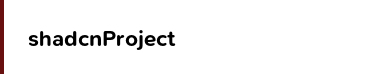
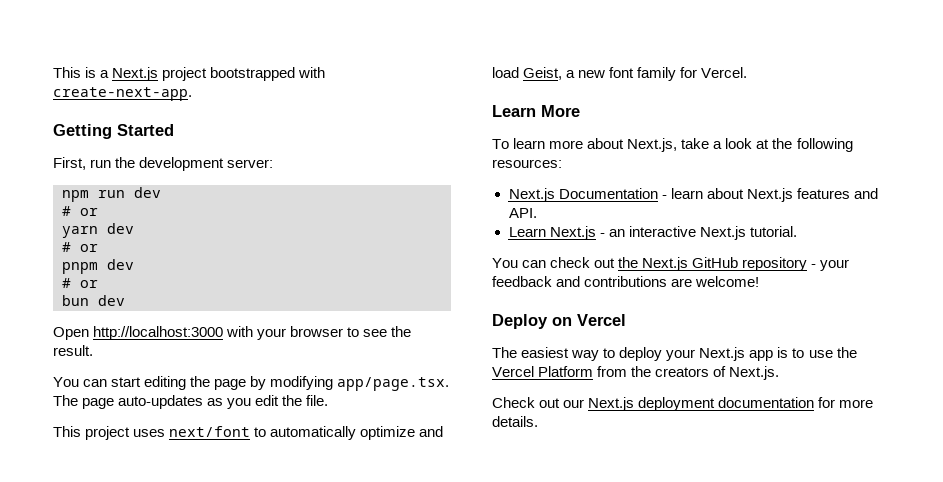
- shadcnProject
+ This is a Next.js project bootstrapped with create-next-app.
+ Getting Started
+ First, run the development server:
+ npm run dev
+ # or
+ yarn dev
+ # or
+ pnpm dev
+ # or
+ bun dev
+ Open http://localhost:3000 with your browser to see the result.
+ You can start editing the page by modifying app/page.tsx. The page auto-updates as you edit the file.
+ This project uses next/font to automatically optimize and load Geist, a new font family for Vercel.
+ Learn More
+ To learn more about Next.js, take a look at the following resources:
+ Next.js Documentation - learn about Next.js features and API.
+ Learn Next.js - an interactive Next.js tutorial.
+ You can check out the Next.js GitHub repository - your feedback and contributions are welcome!
+ Deploy on Vercel
+ The easiest way to deploy your Next.js app is to use the Vercel Platform from the creators of Next.js.
+ Check out our Next.js deployment documentation for more details.

